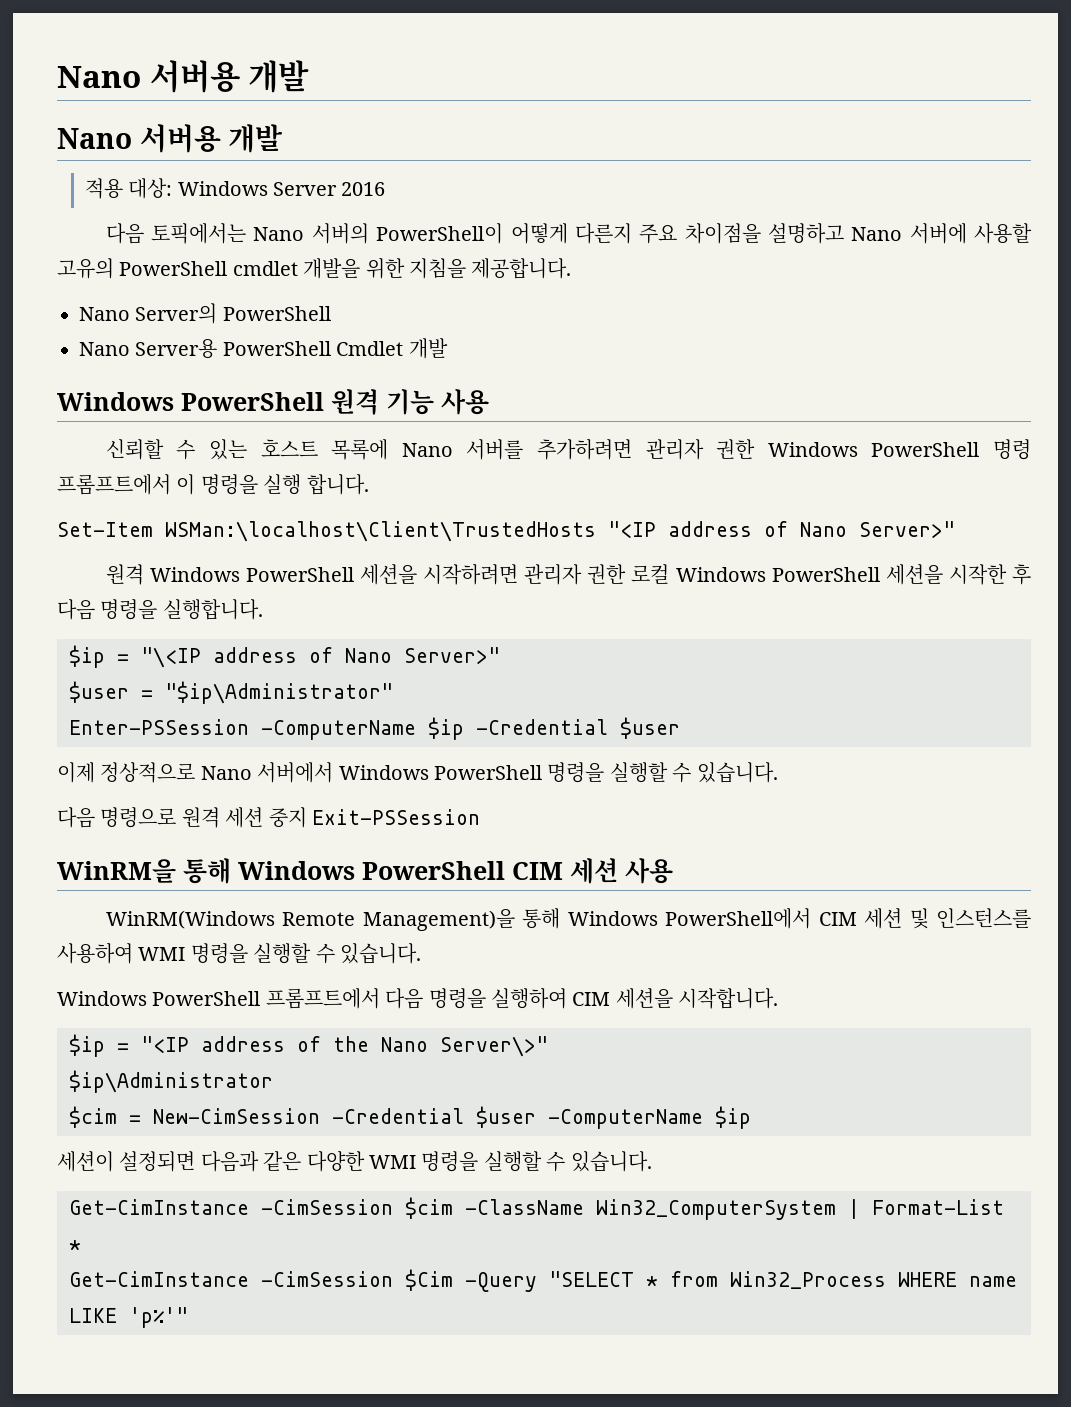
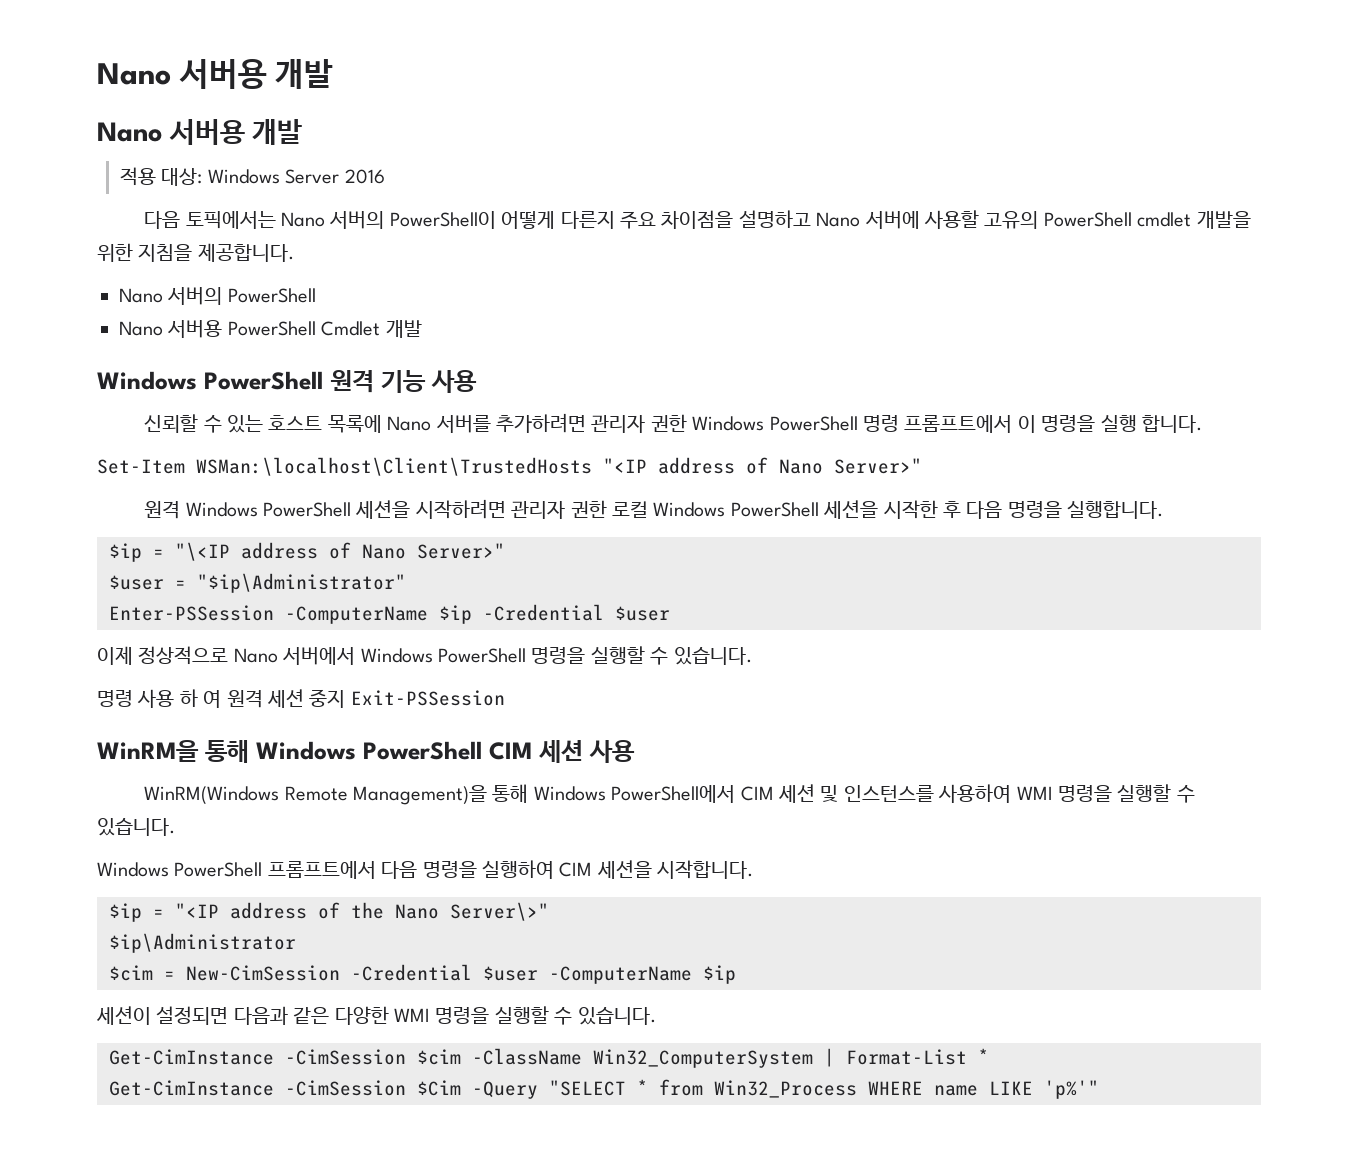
- Nano Server의 PowerShell
+ Nano 서버의 PowerShell
- Nano Server용 PowerShell Cmdlet 개발
+ Nano 서버용 PowerShell Cmdlet 개발
- 다음 명령으로 원격 세션 중지 Exit-PSSession
+ 명령 사용 하 여 원격 세션 중지 Exit-PSSession

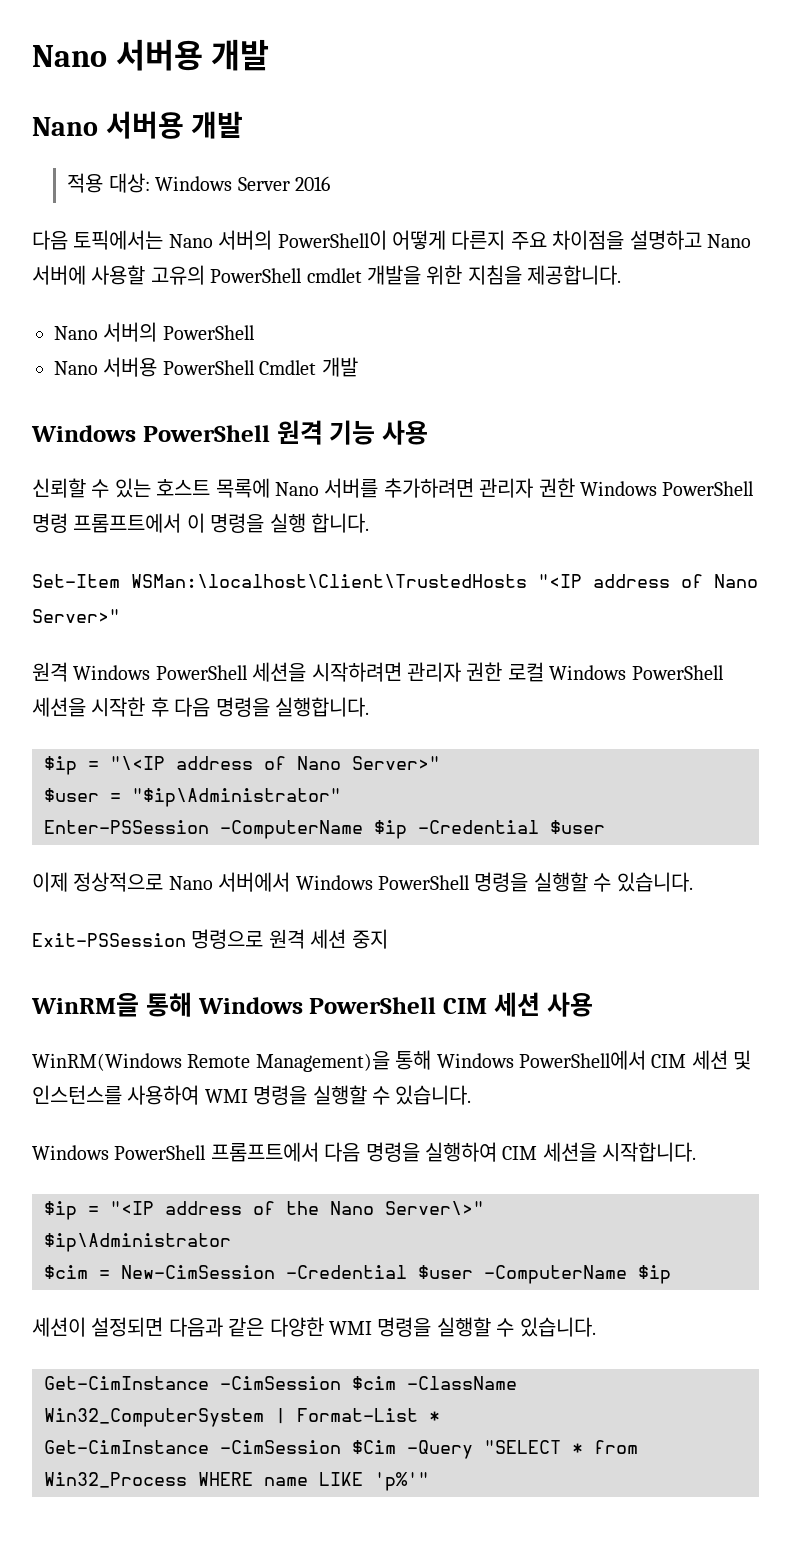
- 명령 사용 하 여 원격 세션 중지 Exit-PSSession
+ Exit-PSSession 명령으로 원격 세션 중지

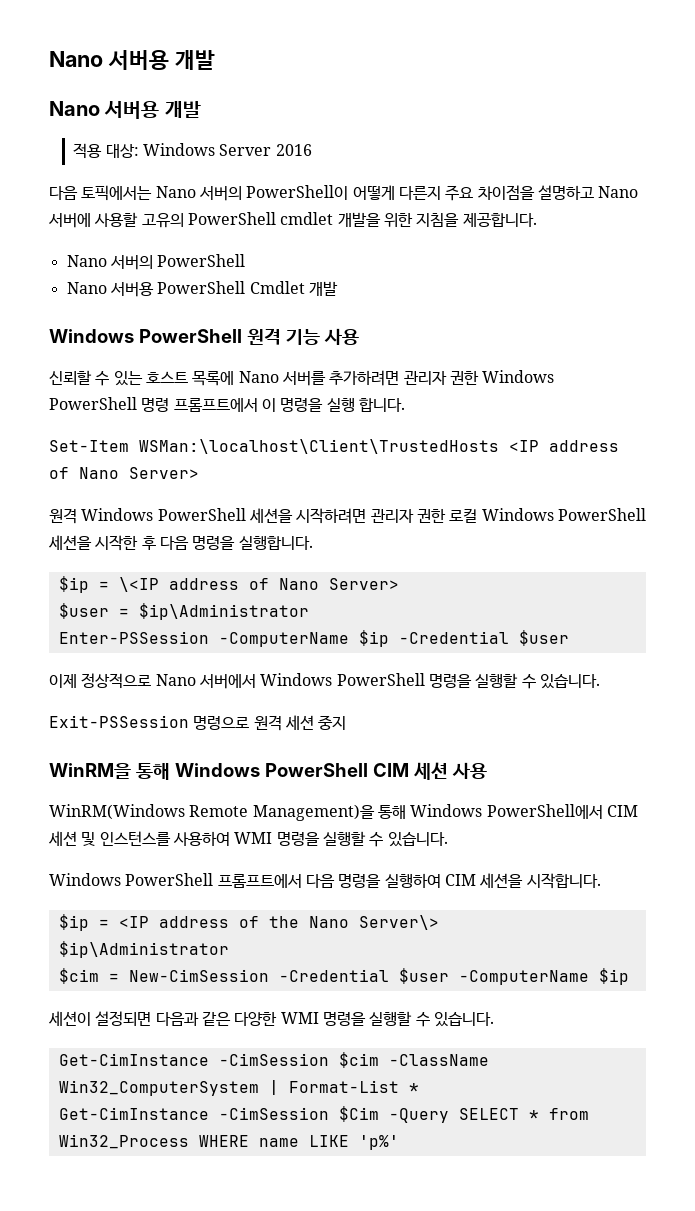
- Set-Item WSMan:\localhost\Client\TrustedHosts "<IP address of Nano Server>"
+ Set-Item WSMan:\localhost\Client\TrustedHosts <IP address of Nano Server>
- $ip = "\<IP address of Nano Server>"
+ $ip = \<IP address of Nano Server>
- $user = "$ip\Administrator"
+ $user = $ip\Administrator
- $ip = "<IP address of the Nano Server\>"
+ $ip = <IP address of the Nano Server\>
- Get-CimInstance -CimSession $Cim -Query "SELECT * from Win32_Process WHERE name LIKE 'p%'"
+ Get-CimInstance -CimSession $Cim -Query SELECT * from Win32_Process WHERE name LIKE 'p%'

